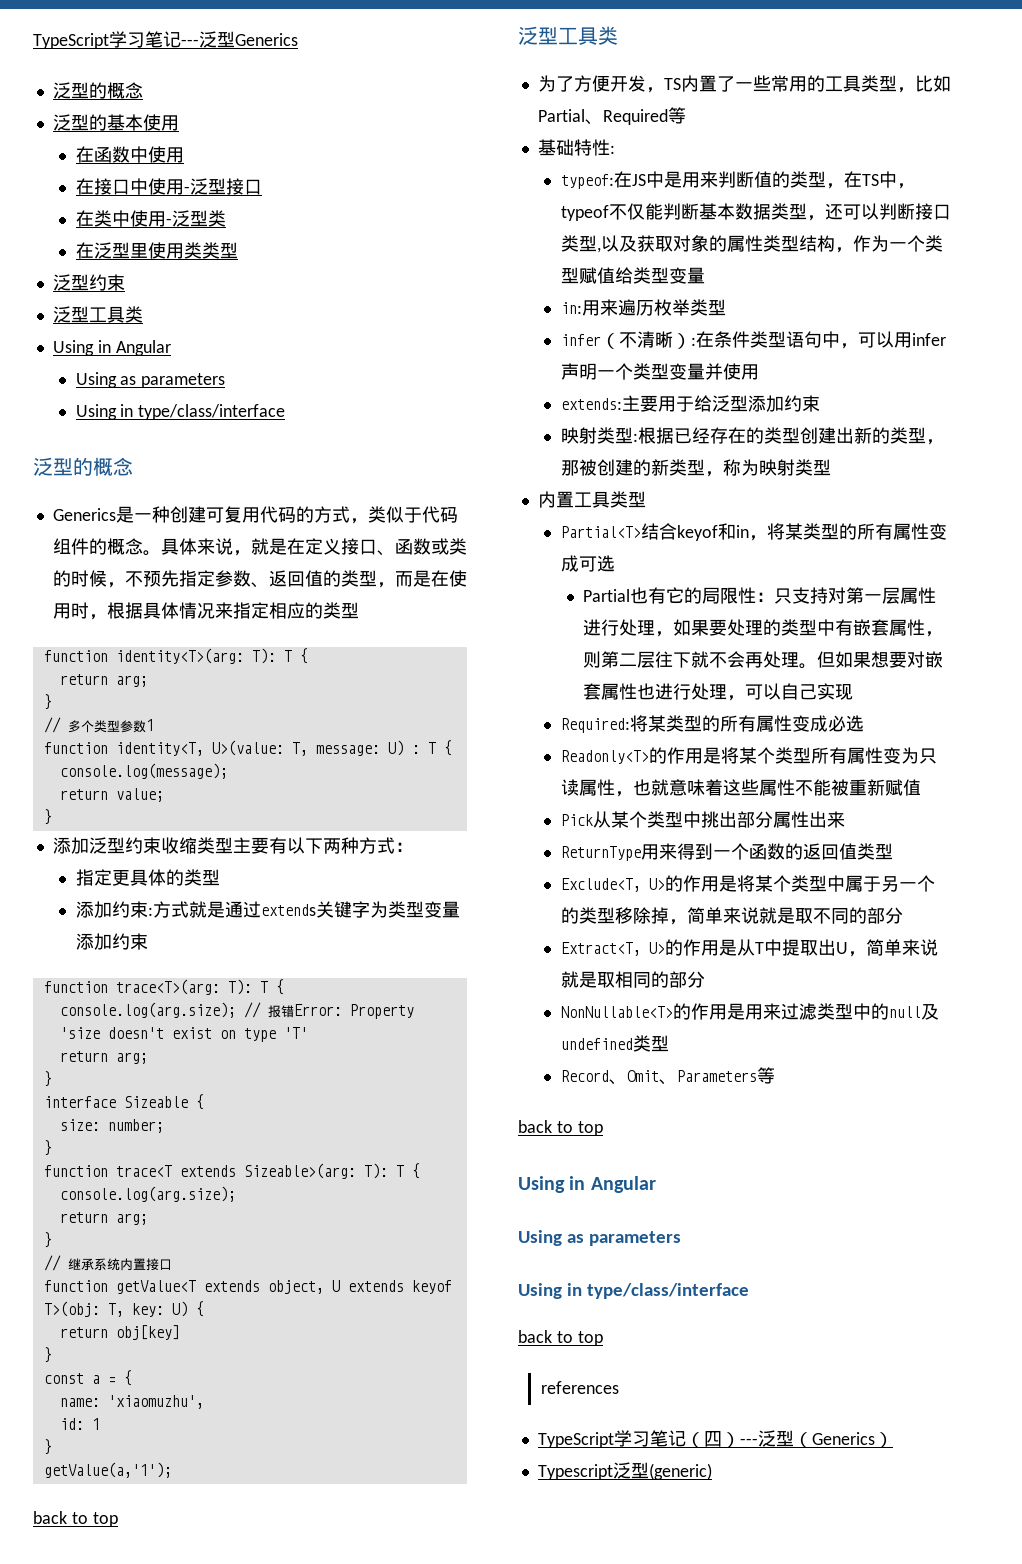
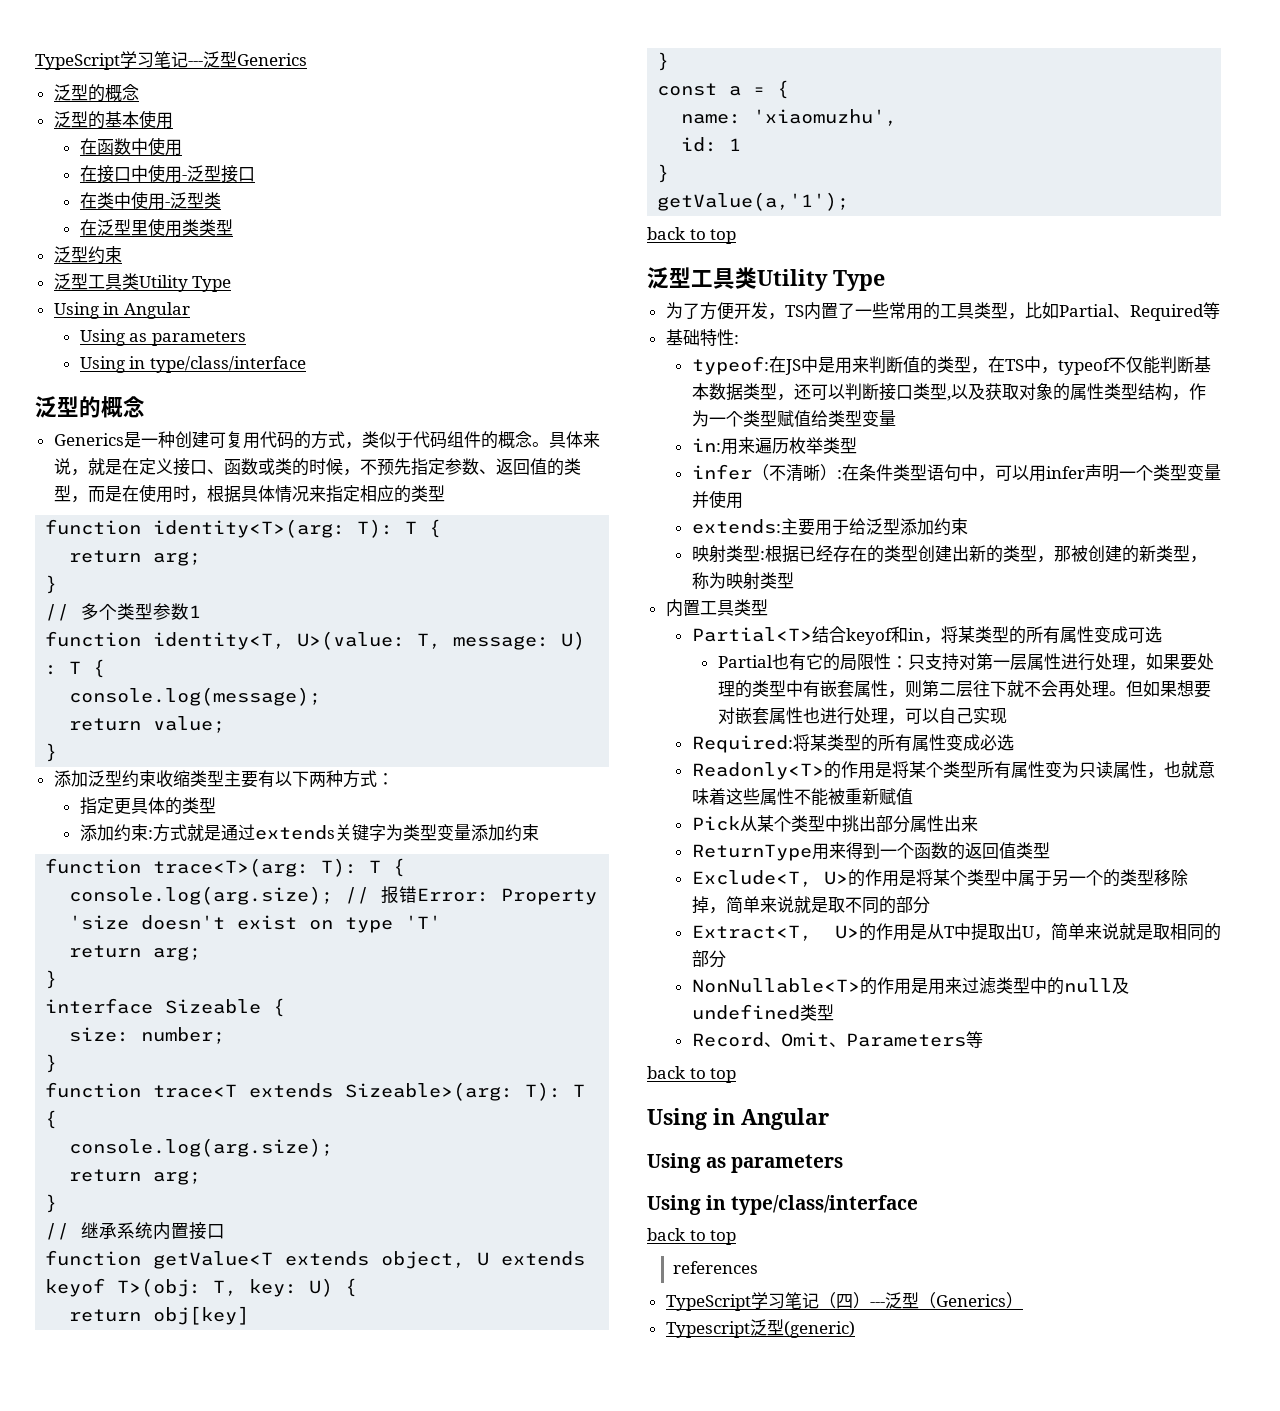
  在泛型里使用类类型
  泛型约束
- 泛型工具类
+ 泛型工具类Utility Type
  getValue(a,'1');
  back to top
- 泛型工具类
+ 泛型工具类Utility Type

